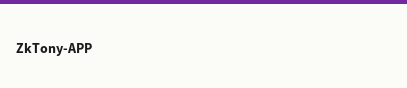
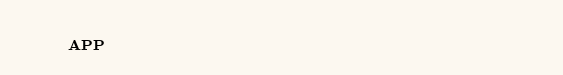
- ZkTony-APP
+ APP

